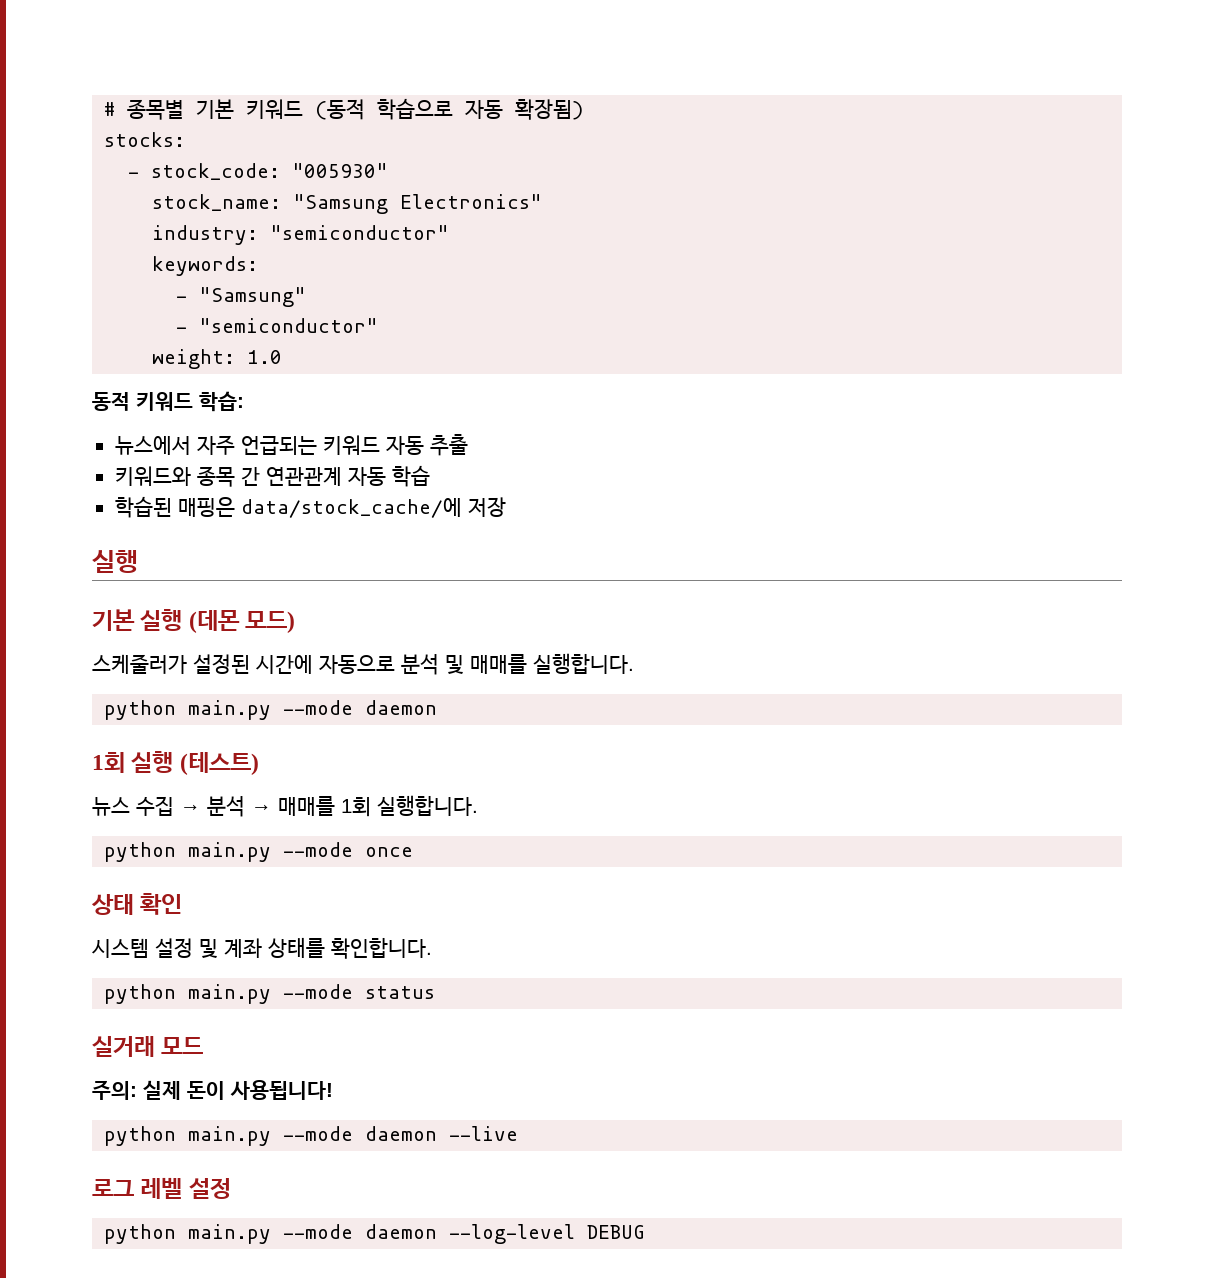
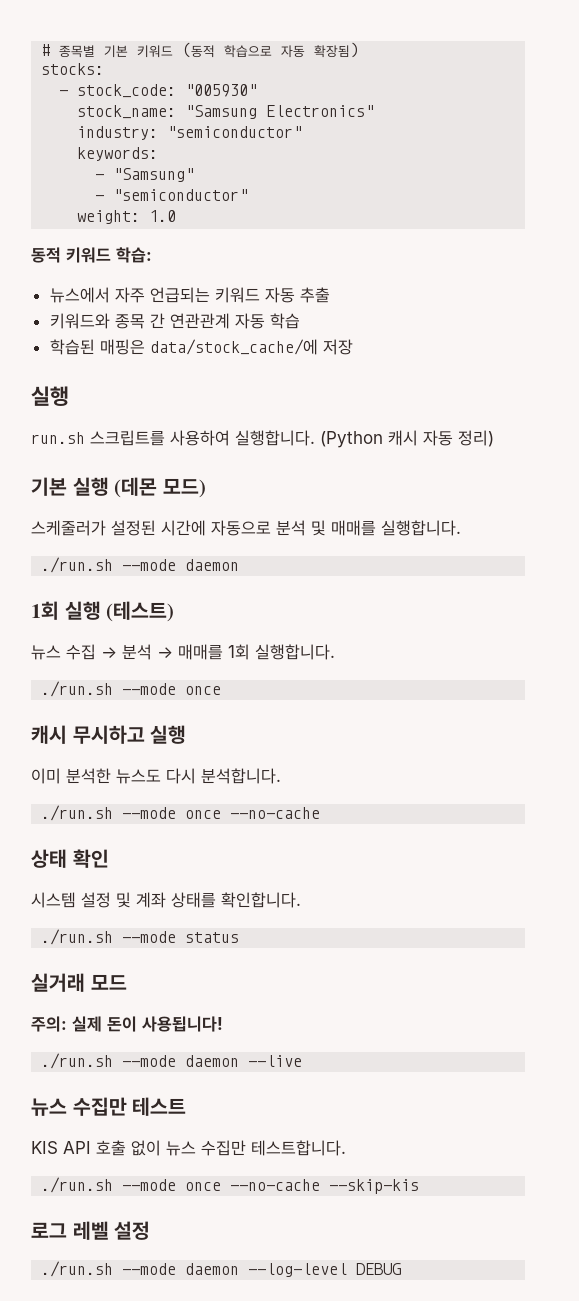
+ run.sh 스크립트를 사용하여 실행합니다. (Python 캐시 자동 정리)
  스케줄러가 설정된 시간에 자동으로 분석 및 매매를 실행합니다.
- python main.py --mode daemon
+ ./run.sh --mode daemon
  뉴스 수집 → 분석 → 매매를 1회 실행합니다.
- python main.py --mode once
+ ./run.sh --mode once
+ 캐시 무시하고 실행
+ 이미 분석한 뉴스도 다시 분석합니다.
+ ./run.sh --mode once --no-cache
- python main.py --mode status
+ ./run.sh --mode status
- python main.py --mode daemon --live
+ ./run.sh --mode daemon --live
+ 뉴스 수집만 테스트
+ KIS API 호출 없이 뉴스 수집만 테스트합니다.
+ ./run.sh --mode once --no-cache --skip-kis
- python main.py --mode daemon --log-level DEBUG
+ ./run.sh --mode daemon --log-level DEBUG

